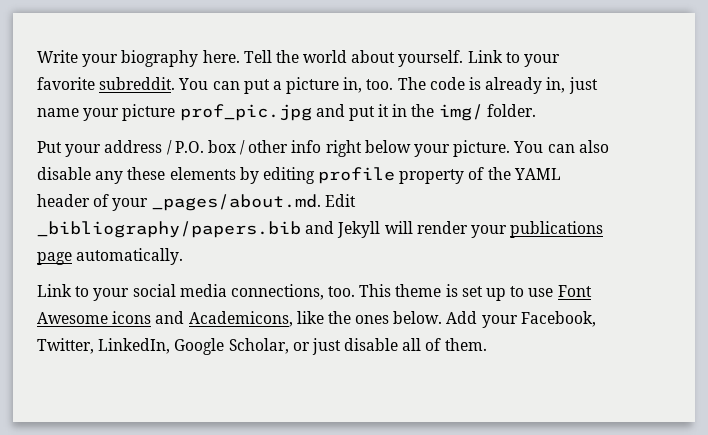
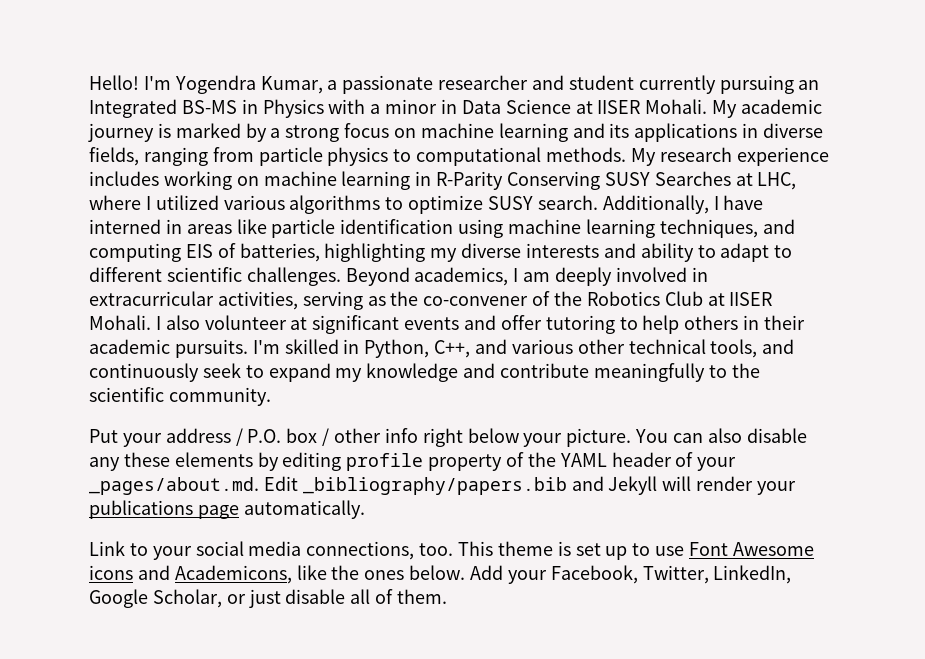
- Write your biography here. Tell the world about yourself. Link to your favorite subreddit. You can put a picture in, too. The code is already in, just name your picture prof_pic.jpg and put it in the img/ folder.
+ Hello! I'm Yogendra Kumar, a passionate researcher and student currently pursuing an Integrated BS-MS in Physics with a minor in Data Science at IISER Mohali. My academic journey is marked by a strong focus on machine learning and its applications in diverse fields, ranging from particle physics to computational methods. My research experience includes working on machine learning in R-Parity Conserving SUSY Searches at LHC, where I utilized various algorithms to optimize SUSY search. Additionally, I have interned in areas like particle identification using machine learning techniques, and computing EIS of batteries, highlighting my diverse interests and ability to adapt to different scientific challenges. Beyond academics, I am deeply involved in extracurricular activities, serving as the co-convener of the Robotics Club at IISER Mohali. I also volunteer at significant events and offer tutoring to help others in their academic pursuits. I'm skilled in Python, C++, and various other technical tools, and continuously seek to expand my knowledge and contribute meaningfully to the scientific community.

